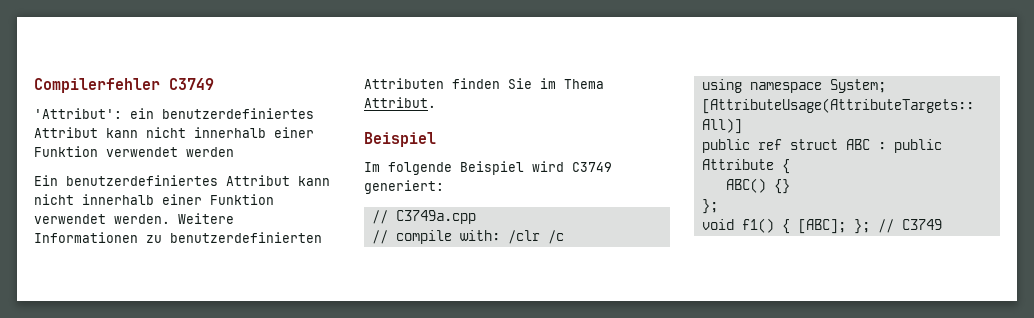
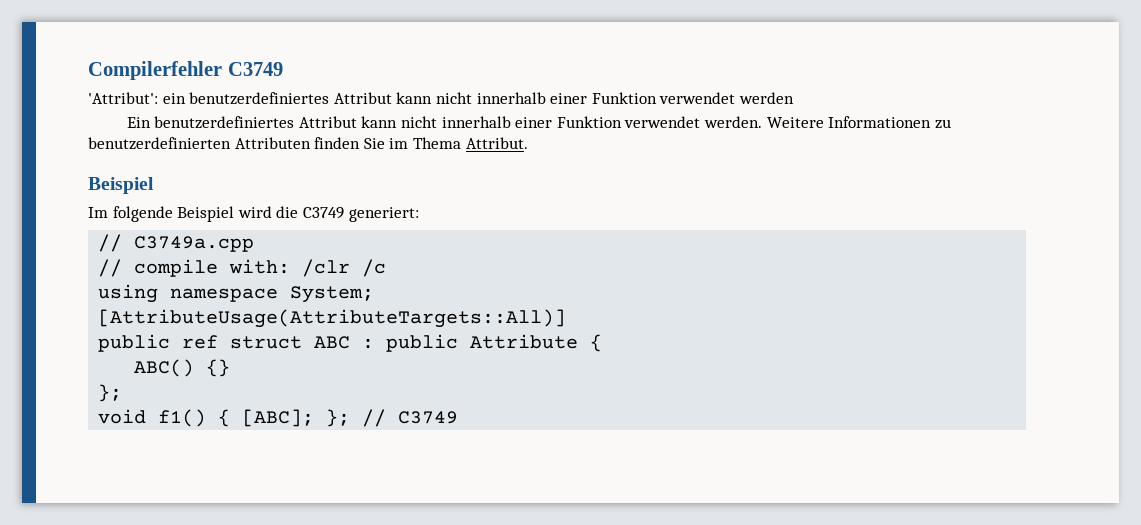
- Im folgende Beispiel wird C3749 generiert:
+ Im folgende Beispiel wird die C3749 generiert:

